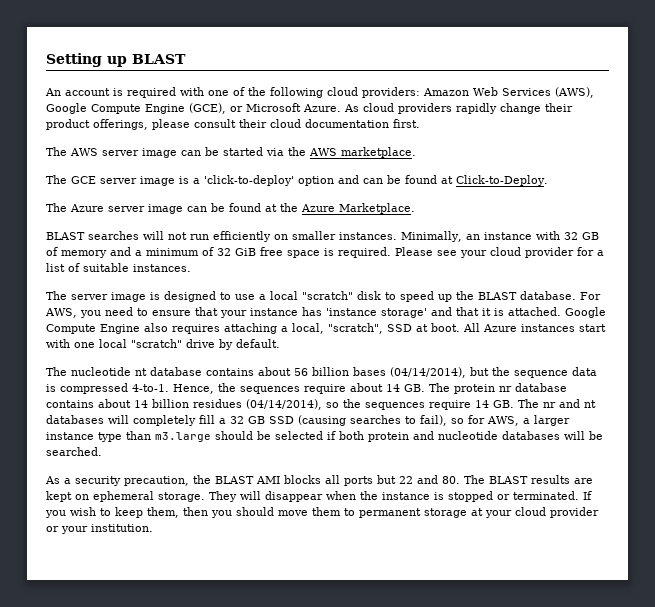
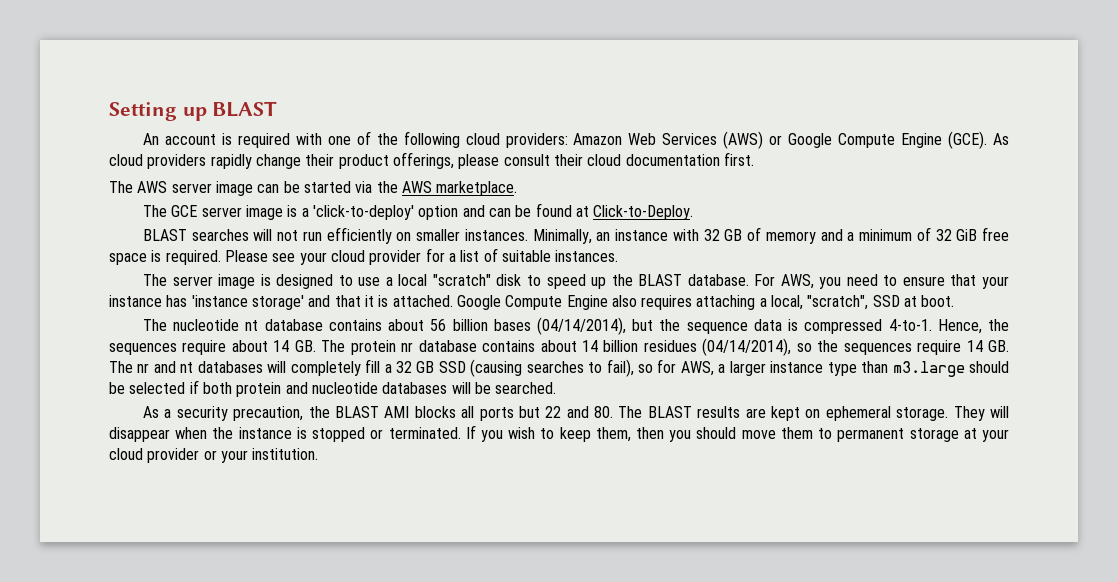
- An account is required with one of the following cloud providers: Amazon Web Services (AWS), Google Compute Engine (GCE), or Microsoft Azure.
+ An account is required with one of the following cloud providers: Amazon Web Services (AWS) or Google Compute Engine (GCE).
- The Azure server image can be found at the Azure Marketplace.
- All Azure instances start with one local "scratch" drive by default.

